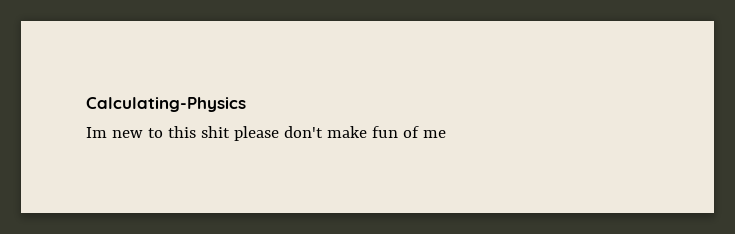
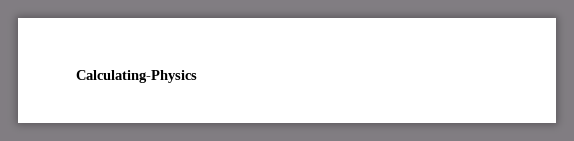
- Im new to this shit please don't make fun of me

